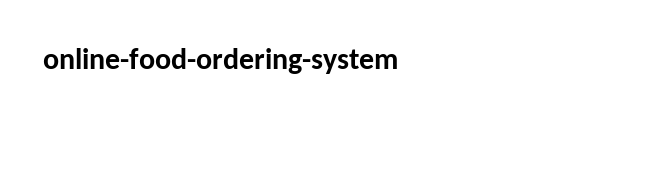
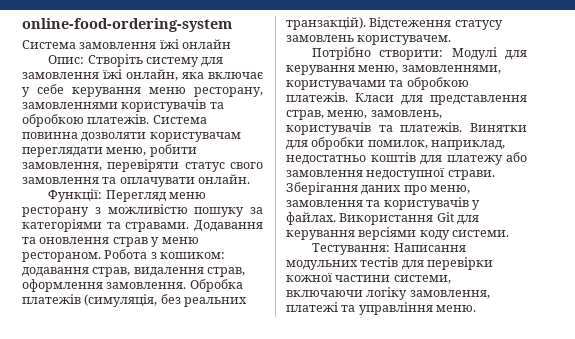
+ Система замовлення їжі онлайн
+ Опис: Створіть систему для замовлення їжі онлайн, яка включає у себе керування меню ресторану, замовленнями користувачів та обробкою платежів. Система повинна дозволяти користувачам переглядати меню, робити замовлення, перевіряти статус свого замовлення та оплачувати онлайн.
+ Функції: Перегляд меню ресторану з можливістю пошуку за категоріями та стравами. Додавання та оновлення страв у меню рестораном. Робота з кошиком: додавання страв, видалення страв, оформлення замовлення. Обробка платежів (симуляція, без реальних транзакцій). Відстеження статусу замовлень користувачем.
+ Потрібно створити: Модулі для керування меню, замовленнями, користувачами та обробкою платежів. Класи для представлення страв, меню, замовлень, користувачів та платежів. Винятки для обробки помилок, наприклад, недостатньо коштів для платежу або замовлення недоступної страви. Зберігання даних про меню, замовлення та користувачів у файлах. Використання Git для керування версіями коду системи.
+ Тестування: Написання модульних тестів для перевірки кожної частини системи, включаючи логіку замовлення, платежі та управління меню.

